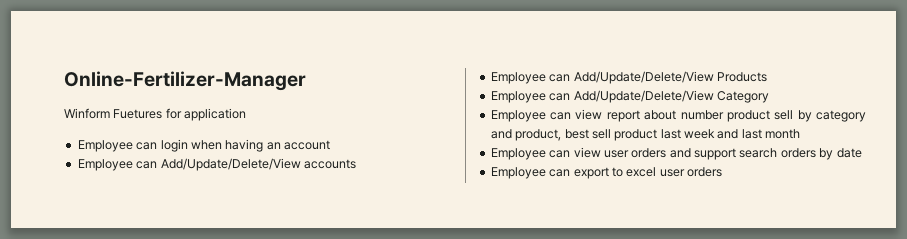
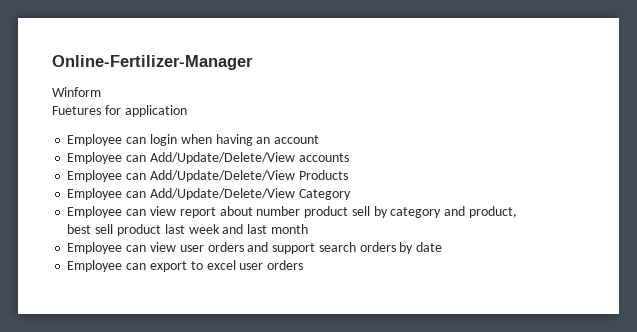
- Winform Fuetures for application
+ Winform
+ Fuetures for application

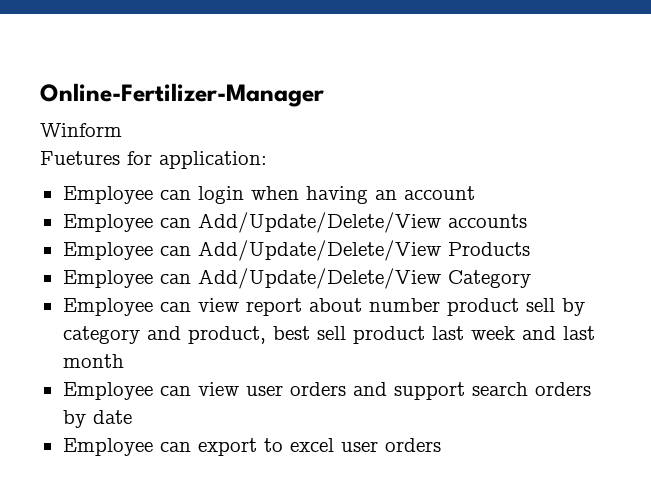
- Fuetures for application
+ Fuetures for application:

